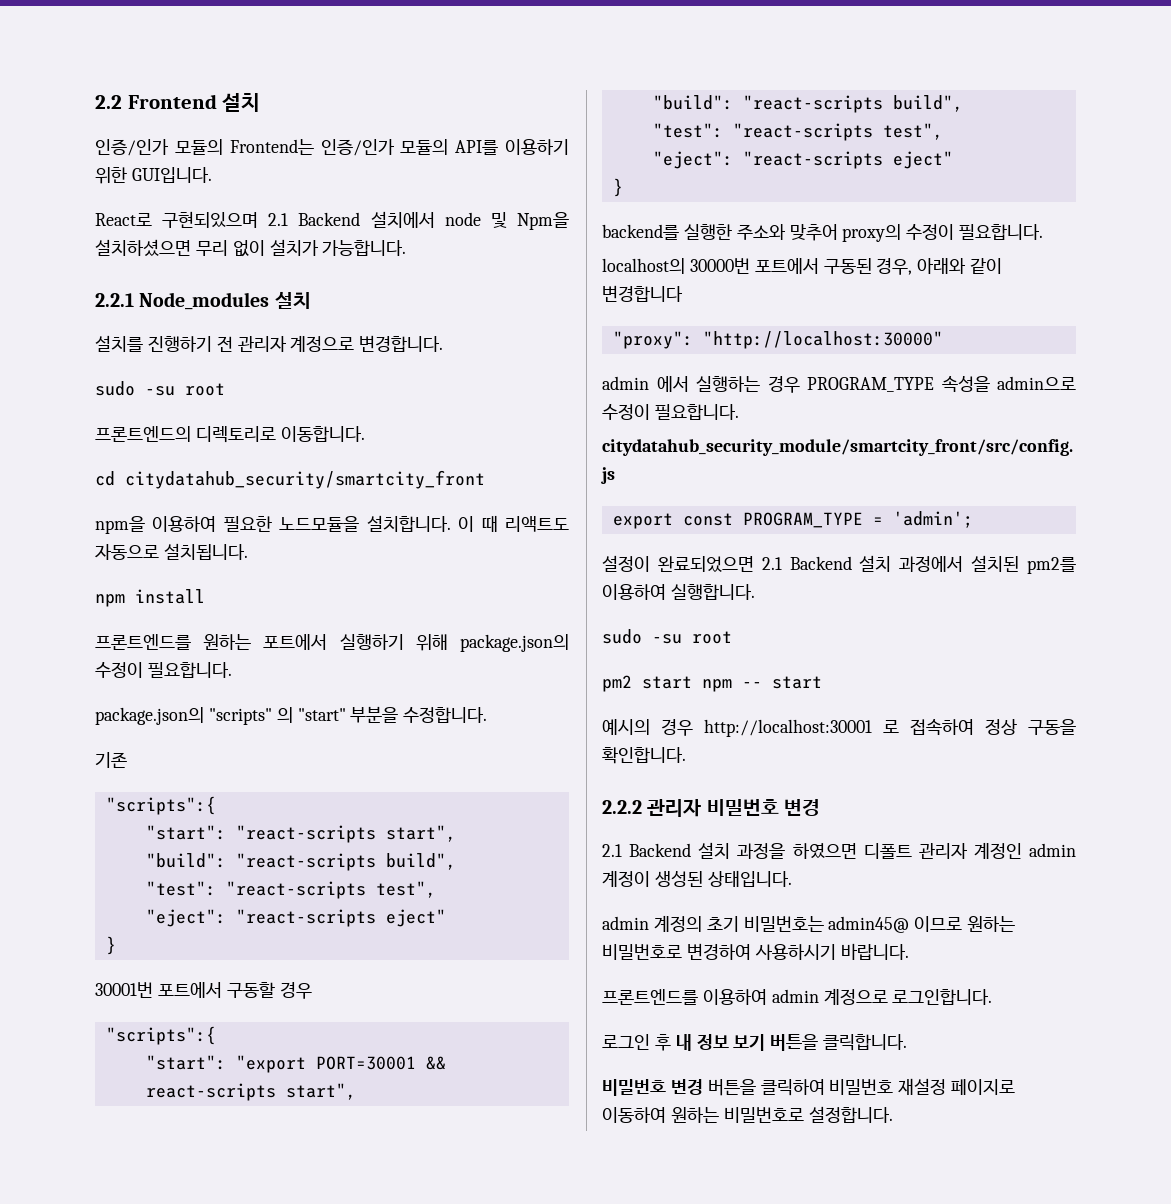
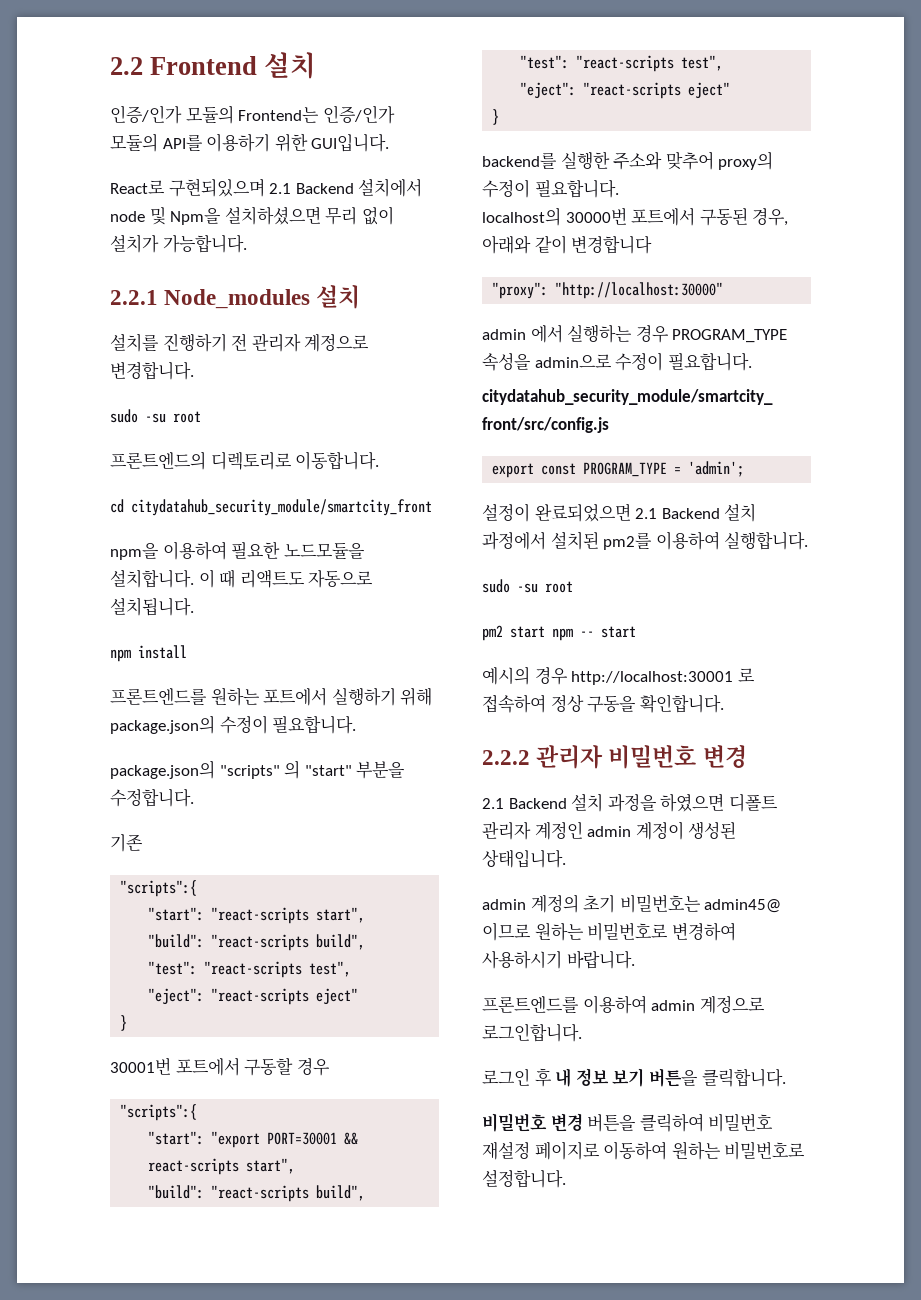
- cd citydatahub_security/smartcity_front
+ cd citydatahub_security_module/smartcity_front

